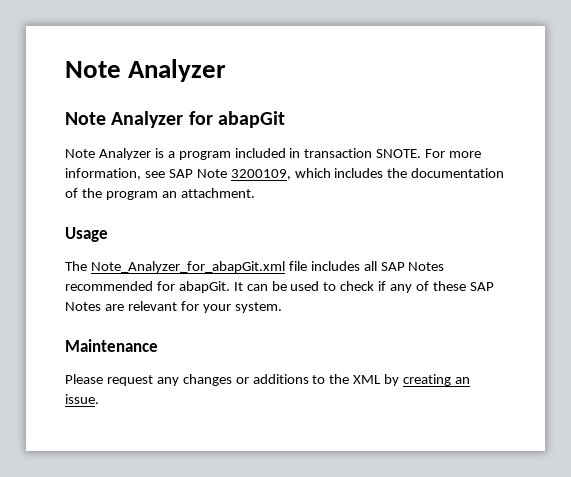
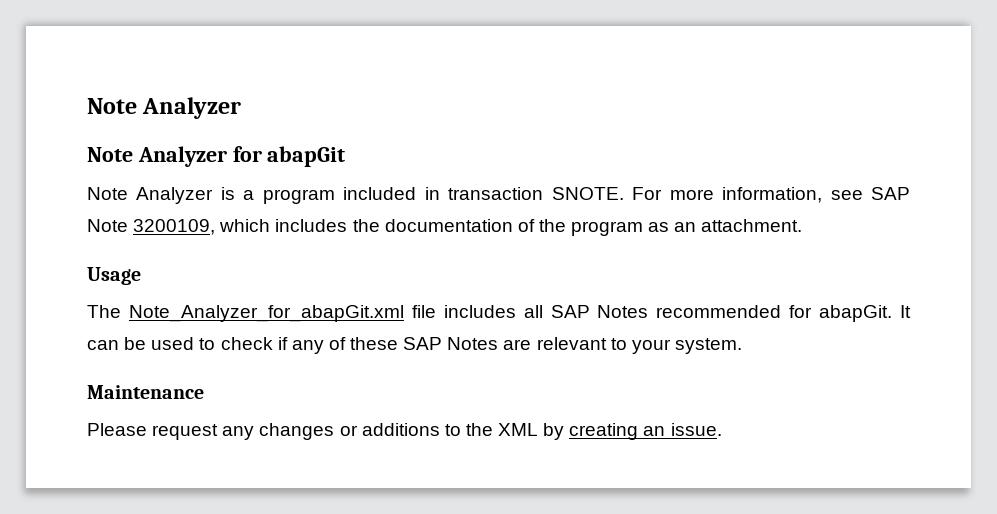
- For more information, see SAP Note 3200109, which includes the documentation of the program an attachment.
+ For more information, see SAP Note 3200109, which includes the documentation of the program as an attachment.
- It can be used to check if any of these SAP Notes are relevant for your system.
+ It can be used to check if any of these SAP Notes are relevant to your system.

